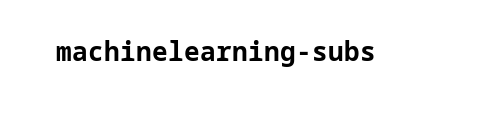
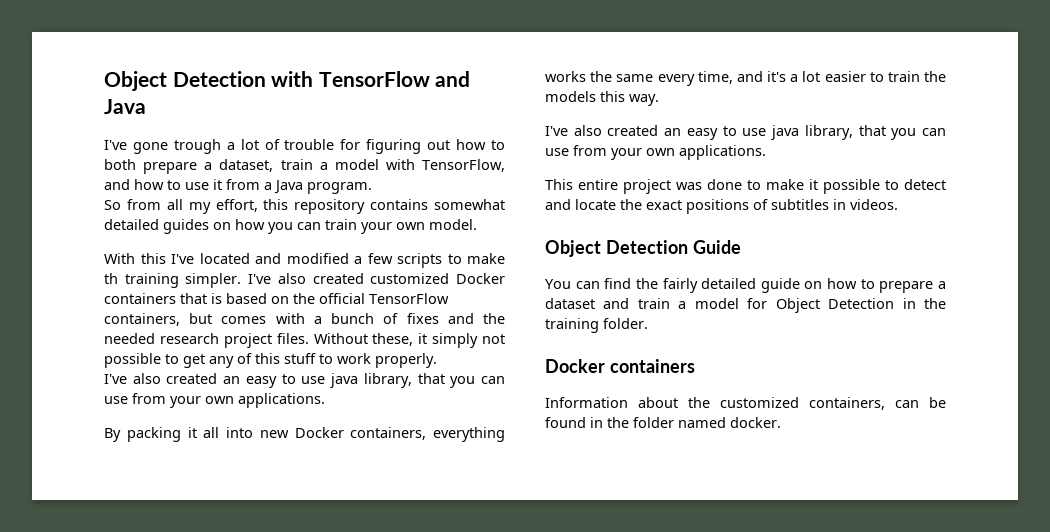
- machinelearning-subs
+ Object Detection with TensorFlow and Java
+ I've gone trough a lot of trouble for figuring out how to both prepare a dataset, train a model with TensorFlow, and how to use it from a Java program.
+ So from all my effort, this repository contains somewhat detailed guides on how you can train your own model.
+ With this I've located and modified a few scripts to make th training simpler. I've also created customized Docker containers that is based on the official TensorFlow containers, but comes with a bunch of fixes and the needed research project files. Without these, it simply not possible to get any of this stuff to work properly.
+ I've also created an easy to use java library, that you can use from your own applications.
+ By packing it all into new Docker containers, everything works the same every time, and it's a lot easier to train the models this way.
+ I've also created an easy to use java library, that you can use from your own applications.
+ This entire project was done to make it possible to detect and locate the exact positions of subtitles in videos.
+ Object Detection Guide
+ You can find the fairly detailed guide on how to prepare a dataset and train a model for Object Detection in the training folder.
+ Docker containers
+ Information about the customized containers, can be found in the folder named docker.

